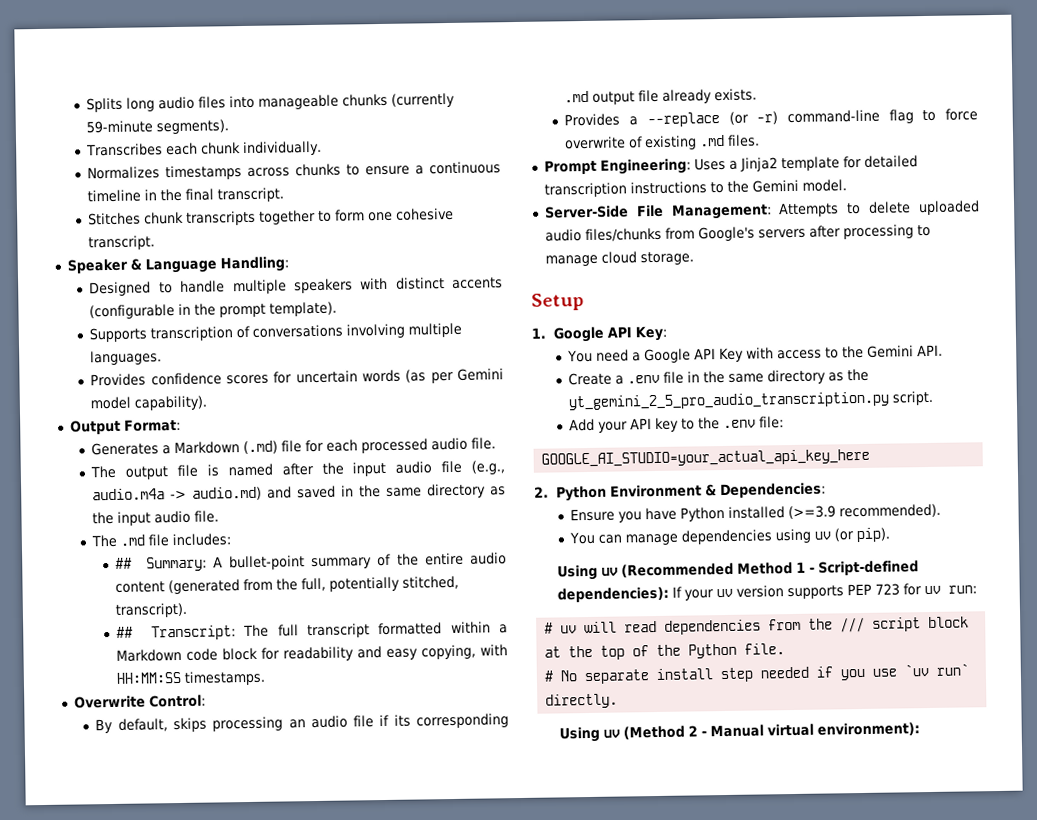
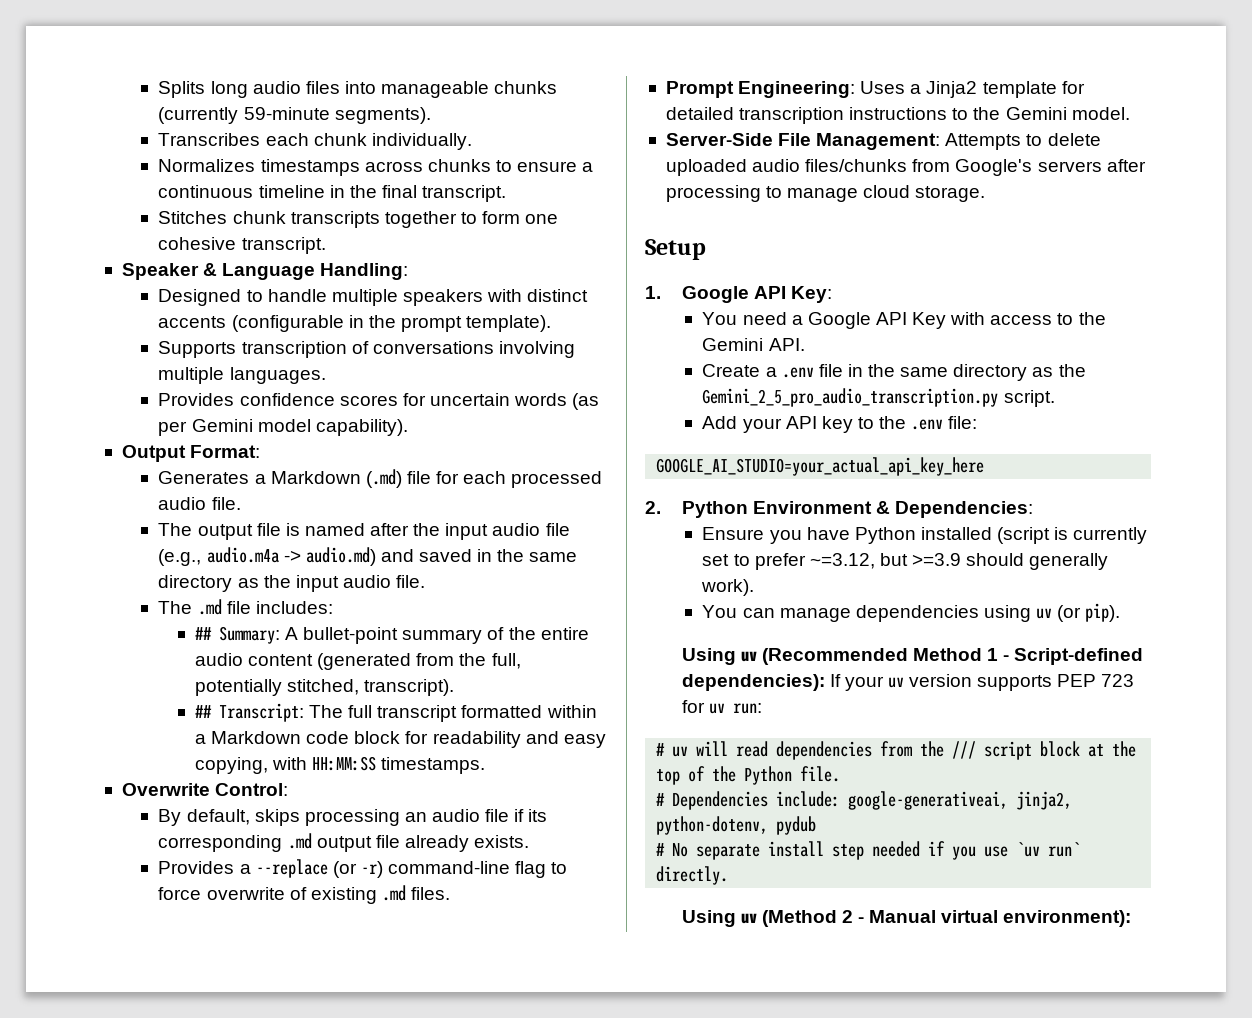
- Create a .env file in the same directory as the yt_gemini_2_5_pro_audio_transcription.py script.
+ Create a .env file in the same directory as the Gemini_2_5_pro_audio_transcription.py script.
- Ensure you have Python installed (>=3.9 recommended).
+ Ensure you have Python installed (script is currently set to prefer ~=3.12, but >=3.9 should generally work).
+ # Dependencies include: google-generativeai, jinja2, python-dotenv, pydub

